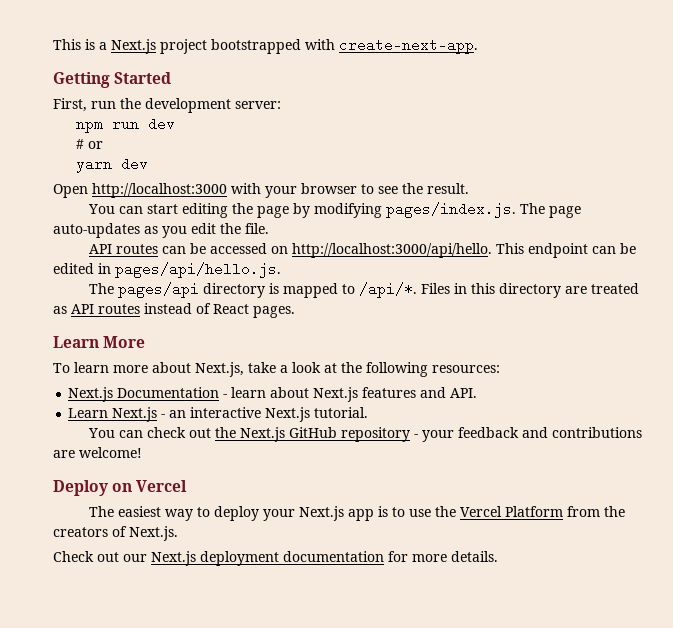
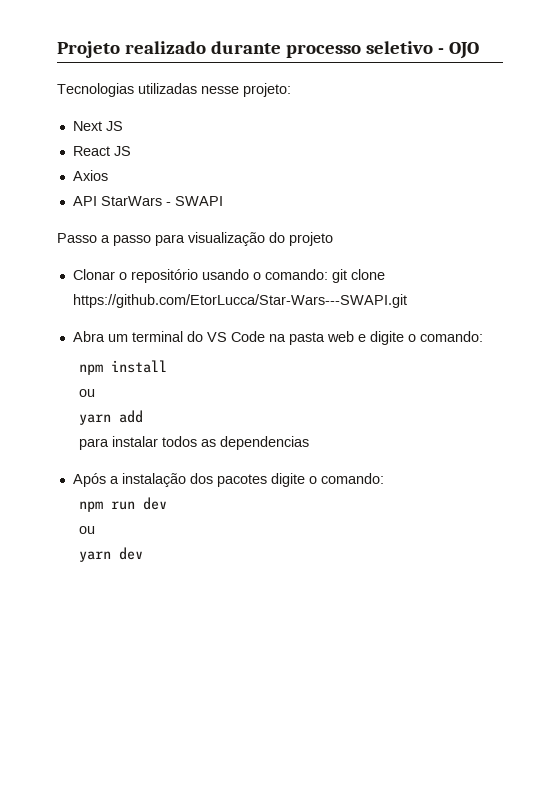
- This is a Next.js project bootstrapped with create-next-app.
- Getting Started
- First, run the development server:
+ Projeto realizado durante processo seletivo - OJO
+ Tecnologias utilizadas nesse projeto:
+ Next JS
+ React JS
+ Axios
+ API StarWars - SWAPI
+ Passo a passo para visualização do projeto
+ Clonar o repositório usando o comando: git clone https://github.com/EtorLucca/Star-Wars---SWAPI.git
+ Abra um terminal do VS Code na pasta web e digite o comando:
+ npm install
+ ou
+ yarn add
+ para instalar todos as dependencias
+ Após a instalação dos pacotes digite o comando:
  npm run dev
- # or
+ ou
- Open http://localhost:3000 with your browser to see the result.
- You can start editing the page by modifying pages/index.js. The page auto-updates as you edit the file.
- API routes can be accessed on http://localhost:3000/api/hello. This endpoint can be edited in pages/api/hello.js.
- The pages/api directory is mapped to /api/*. Files in this directory are treated as API routes instead of React pages.
- Learn More
- To learn more about Next.js, take a look at the following resources:
- Next.js Documentation - learn about Next.js features and API.
- Learn Next.js - an interactive Next.js tutorial.
- You can check out the Next.js GitHub repository - your feedback and contributions are welcome!
- Deploy on Vercel
- The easiest way to deploy your Next.js app is to use the Vercel Platform from the creators of Next.js.
- Check out our Next.js deployment documentation for more details.

